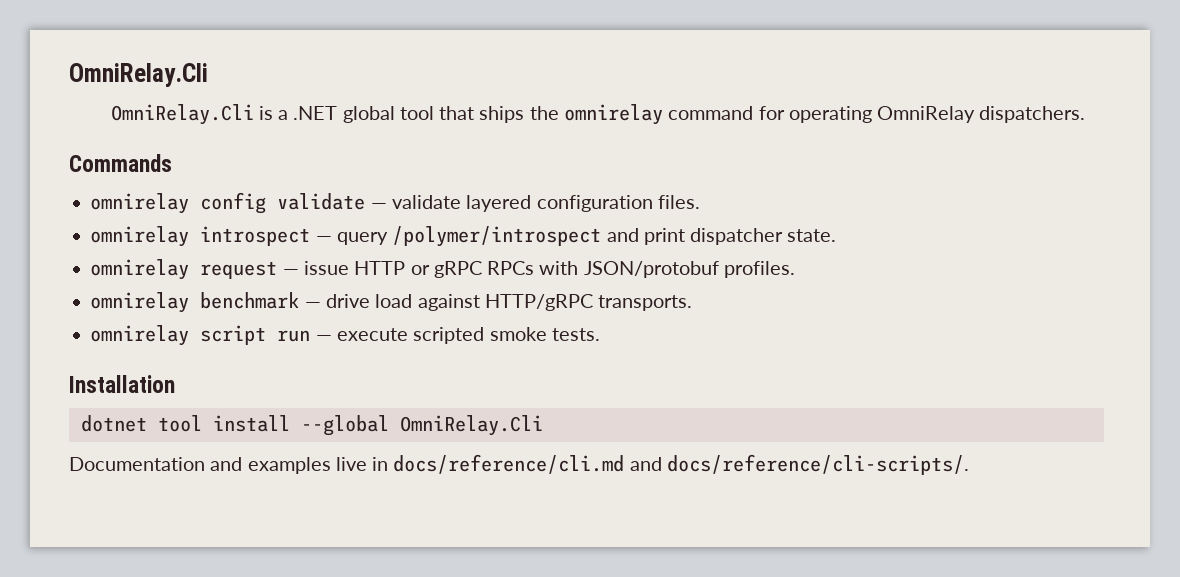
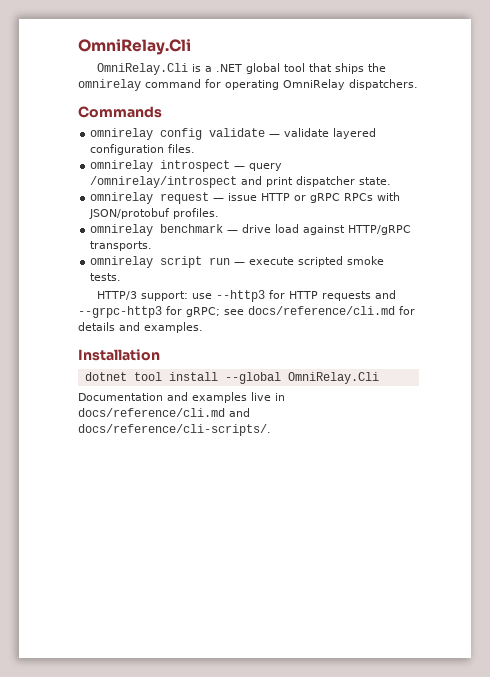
- omnirelay introspect — query /polymer/introspect and print dispatcher state.
+ omnirelay introspect — query /omnirelay/introspect and print dispatcher state.
+ HTTP/3 support: use --http3 for HTTP requests and --grpc-http3 for gRPC; see docs/reference/cli.md for details and examples.

